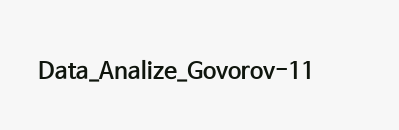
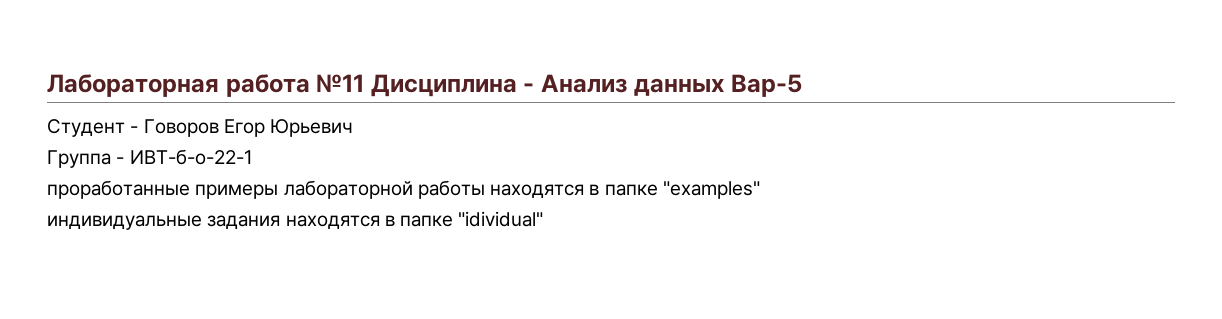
- Data_Analize_Govorov-11
+ Лабораторная работа №11 Дисциплина - Анализ данных Вар-5
+ Студент - Говоров Егор Юрьевич
+ Группа - ИВТ-б-о-22-1
+ проработанные примеры лабораторной работы находятся в папке "examples"
+ индивидуальные задания находятся в папке "idividual"

